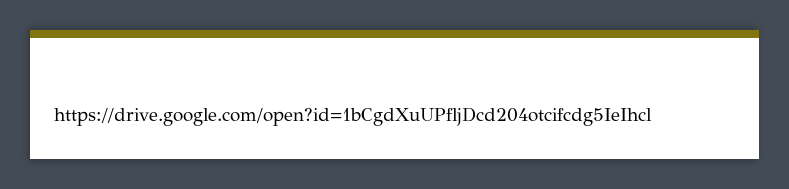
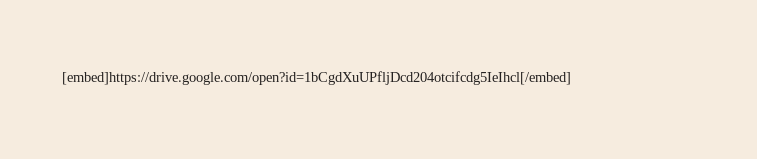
- https://drive.google.com/open?id=1bCgdXuUPfljDcd204otcifcdg5IeIhcl
+ [embed]https://drive.google.com/open?id=1bCgdXuUPfljDcd204otcifcdg5IeIhcl[/embed]

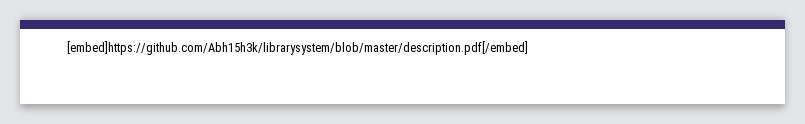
- [embed]https://drive.google.com/open?id=1bCgdXuUPfljDcd204otcifcdg5IeIhcl[/embed]
+ [embed]https://github.com/Abh15h3k/librarysystem/blob/master/description.pdf[/embed]

